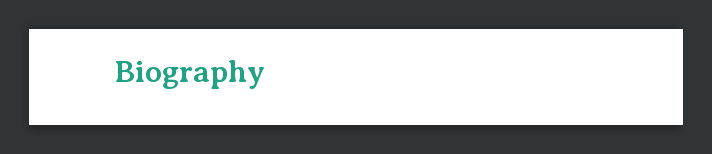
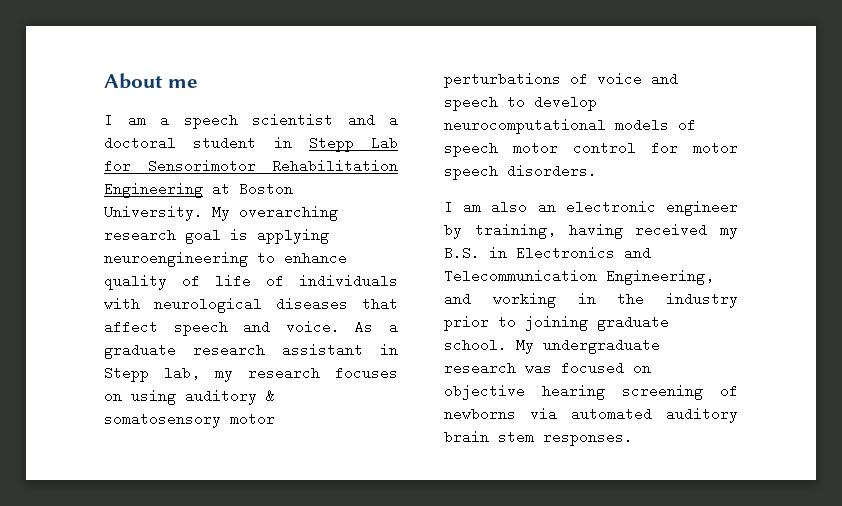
- Biography
+ About me
+ I am a speech scientist and a doctoral student in Stepp Lab for Sensorimotor Rehabilitation Engineering at Boston University. My overarching research goal is applying neuroengineering to enhance quality of life of individuals with neurological diseases that affect speech and voice. As a graduate research assistant in Stepp lab, my research focuses on using auditory & somatosensory motor perturbations of voice and speech to develop neurocomputational models of speech motor control for motor speech disorders.
+ I am also an electronic engineer by training, having received my B.S. in Electronics and Telecommunication Engineering, and working in the industry prior to joining graduate school. My undergraduate research was focused on objective hearing screening of newborns via automated auditory brain stem responses.

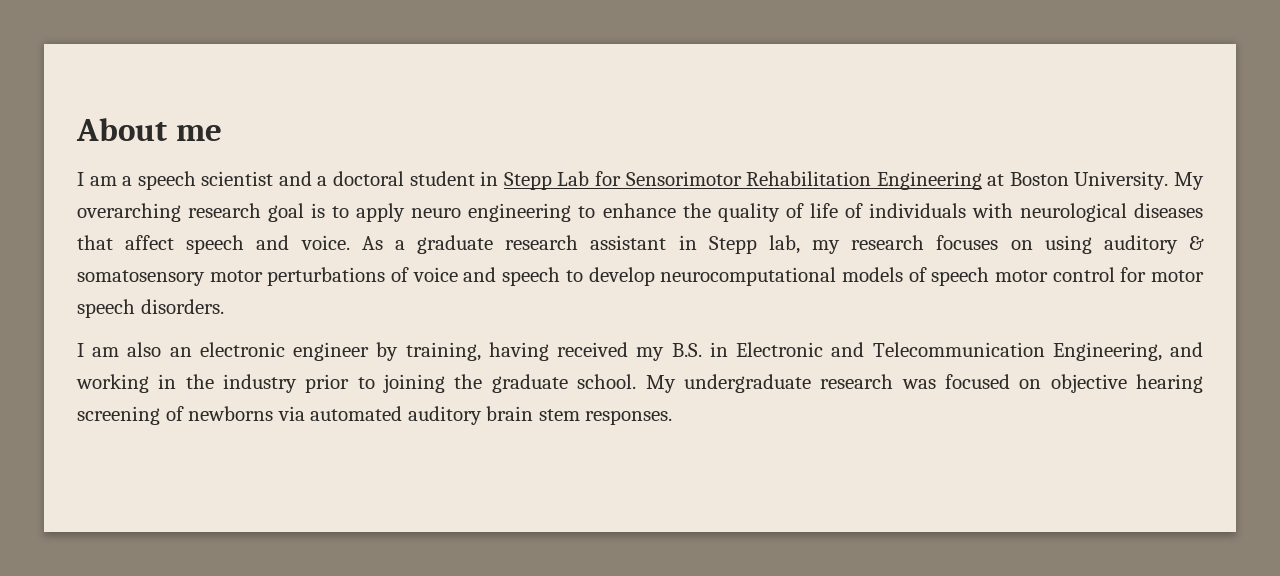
- My overarching research goal is applying neuroengineering to enhance quality of life of individuals with neurological diseases that affect speech and voice.
+ My overarching research goal is to apply neuro engineering to enhance the quality of life of individuals with neurological diseases that affect speech and voice.
- I am also an electronic engineer by training, having received my B.S. in Electronics and Telecommunication Engineering, and working in the industry prior to joining graduate school.
+ I am also an electronic engineer by training, having received my B.S. in Electronic and Telecommunication Engineering, and working in the industry prior to joining the graduate school.

